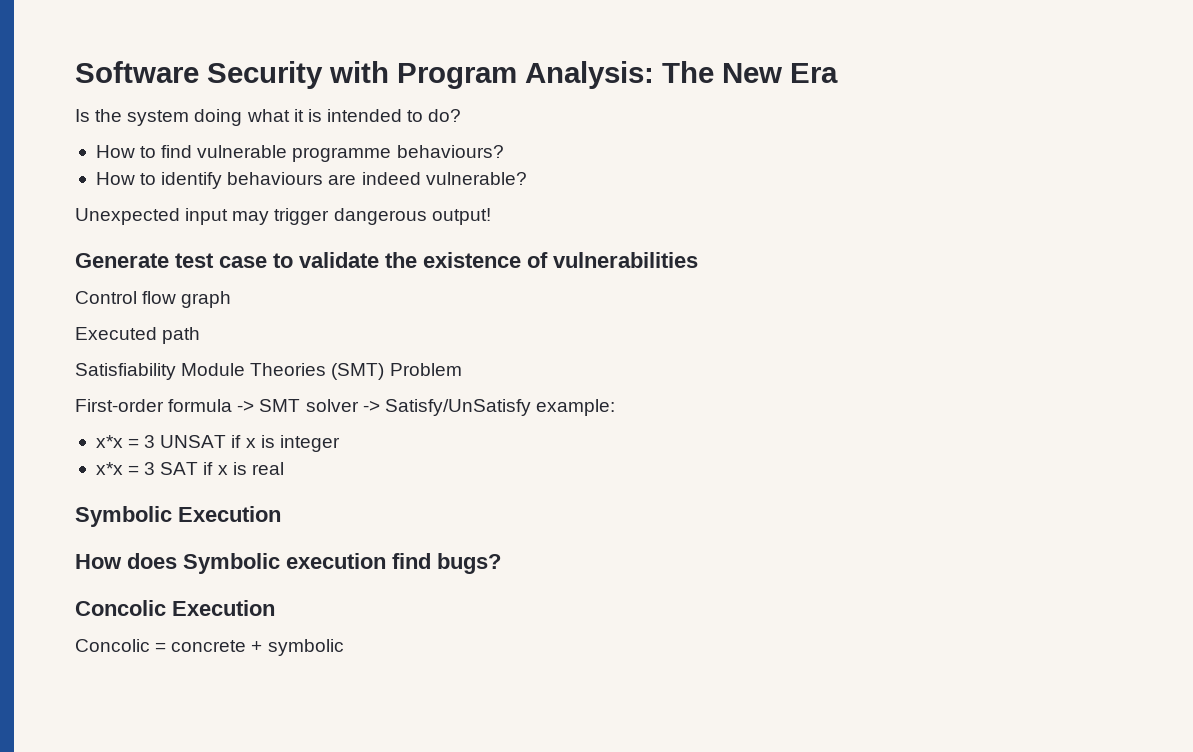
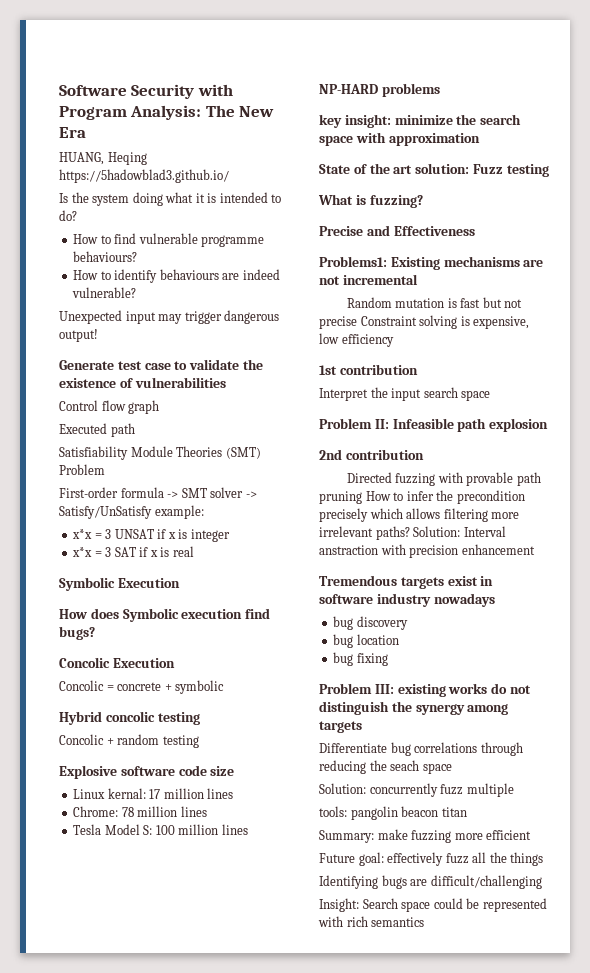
+ HUANG, Heqing https://5hadowblad3.github.io/
+ Hybrid concolic testing
+ Concolic + random testing
+ Explosive software code size
+ Linux kernal: 17 million lines
+ Chrome: 78 million lines
+ Tesla Model S: 100 million lines
+ NP-HARD problems
+ key insight: minimize the search space with approximation
+ State of the art solution: Fuzz testing
+ What is fuzzing?
+ Precise and Effectiveness
+ Problems1: Existing mechanisms are not incremental
+ Random mutation is fast but not precise Constraint solving is expensive, low efficiency
+ 1st contribution
+ Interpret the input search space
+ Problem II: Infeasible path explosion
+ 2nd contribution
+ Directed fuzzing with provable path pruning How to infer the precondition precisely which allows filtering more irrelevant paths? Solution: Interval anstraction with precision enhancement
+ Tremendous targets exist in software industry nowadays
+ bug discovery
+ bug location
+ bug fixing
+ Problem III: existing works do not distinguish the synergy among targets
+ Differentiate bug correlations through reducing the seach space
+ Solution: concurrently fuzz multiple
+ tools: pangolin beacon titan
+ Summary: make fuzzing more efficient
+ Future goal: effectively fuzz all the things
+ Identifying bugs are difficult/challenging
+ Insight: Search space could be represented with rich semantics

